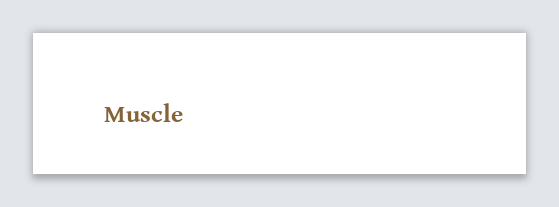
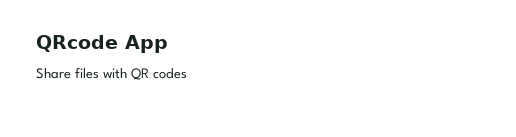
- Muscle
+ QRcode App
+ Share files with QR codes

